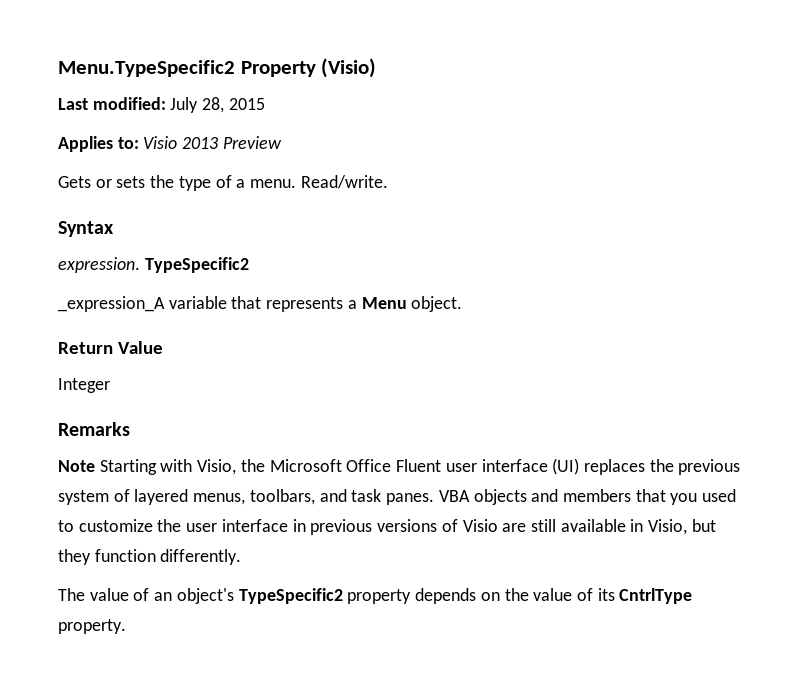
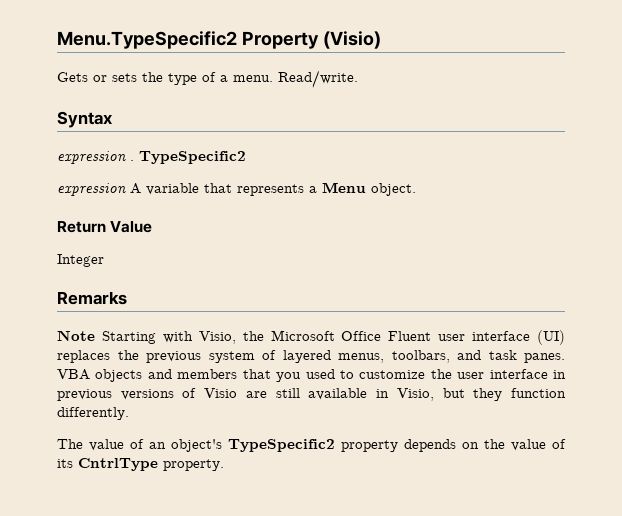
- Last modified: July 28, 2015
- Applies to: Visio 2013 Preview
- expression.
+ expression .
- _expression_A variable that represents a Menu object.
+ expression A variable that represents a Menu object.

